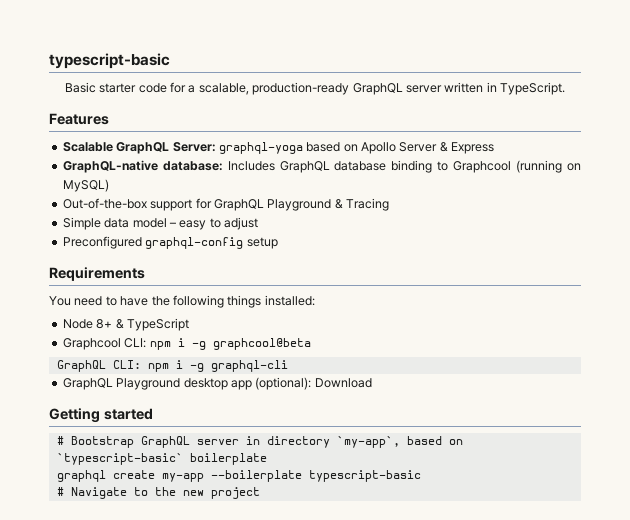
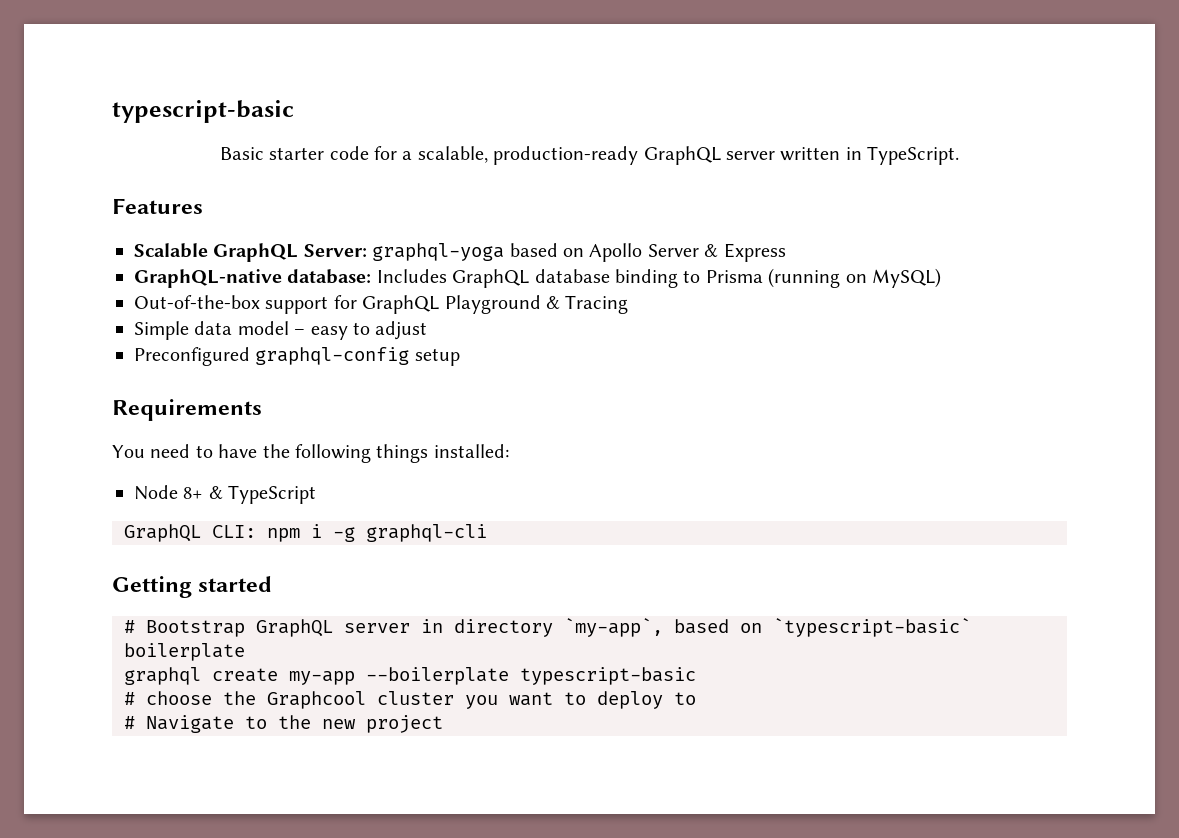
- GraphQL-native database: Includes GraphQL database binding to Graphcool (running on MySQL)
+ GraphQL-native database: Includes GraphQL database binding to Prisma (running on MySQL)
- Graphcool CLI: npm i -g graphcool@beta
- GraphQL Playground desktop app (optional): Download
+ # choose the Graphcool cluster you want to deploy to

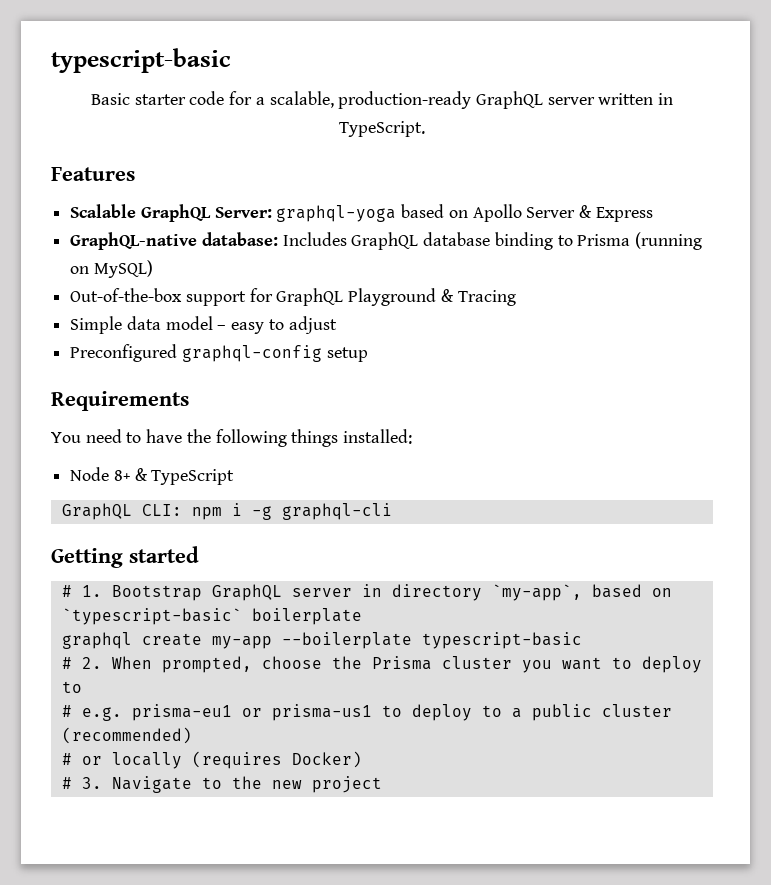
- # Bootstrap GraphQL server in directory `my-app`, based on `typescript-basic` boilerplate
+ # 1. Bootstrap GraphQL server in directory `my-app`, based on `typescript-basic` boilerplate
- # choose the Graphcool cluster you want to deploy to
+ # 2. When prompted, choose the Prisma cluster you want to deploy to
- # Navigate to the new project
+ # e.g. prisma-eu1 or prisma-us1 to deploy to a public cluster (recommended)
+ # or locally (requires Docker)
+ # 3. Navigate to the new project

